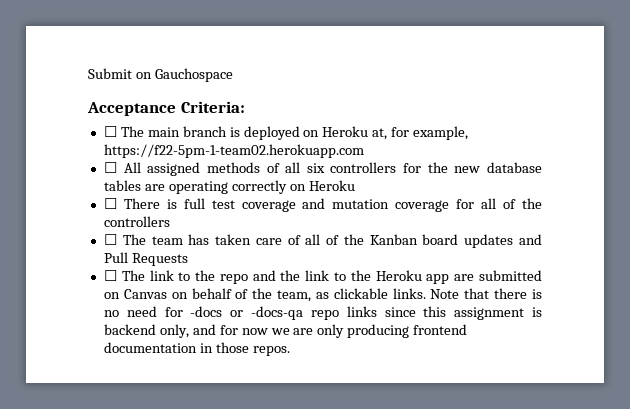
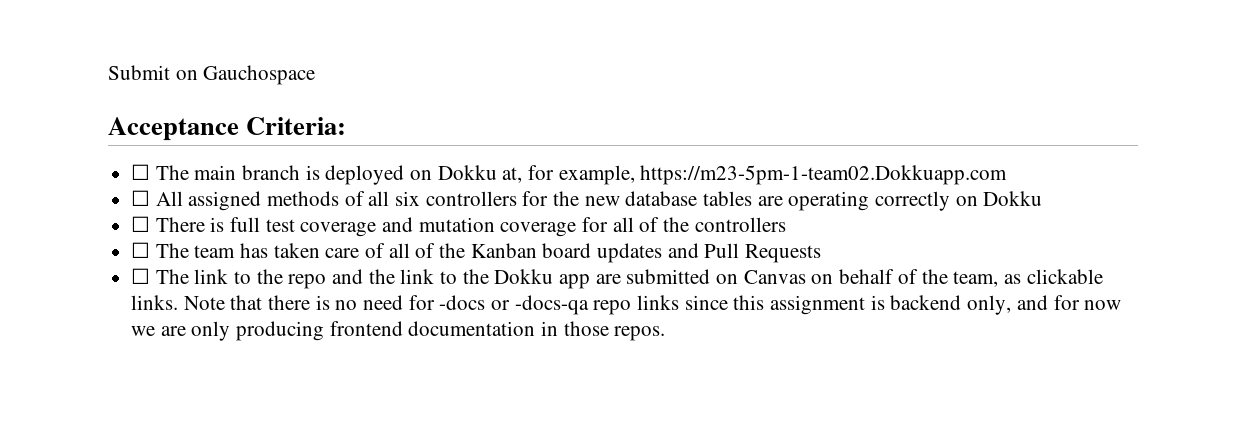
- ☐ The main branch is deployed on Heroku at, for example, https://f22-5pm-1-team02.herokuapp.com
+ ☐ The main branch is deployed on Dokku at, for example, https://m23-5pm-1-team02.Dokkuapp.com
- ☐ All assigned methods of all six controllers for the new database tables are operating correctly on Heroku
+ ☐ All assigned methods of all six controllers for the new database tables are operating correctly on Dokku
- ☐ The link to the repo and the link to the Heroku app are submitted on Canvas on behalf of the team, as clickable links.
+ ☐ The link to the repo and the link to the Dokku app are submitted on Canvas on behalf of the team, as clickable links.

